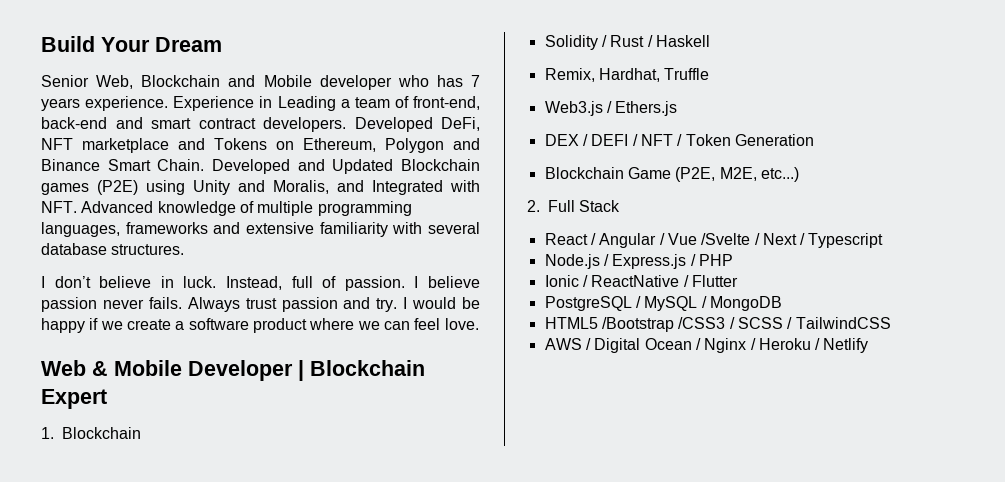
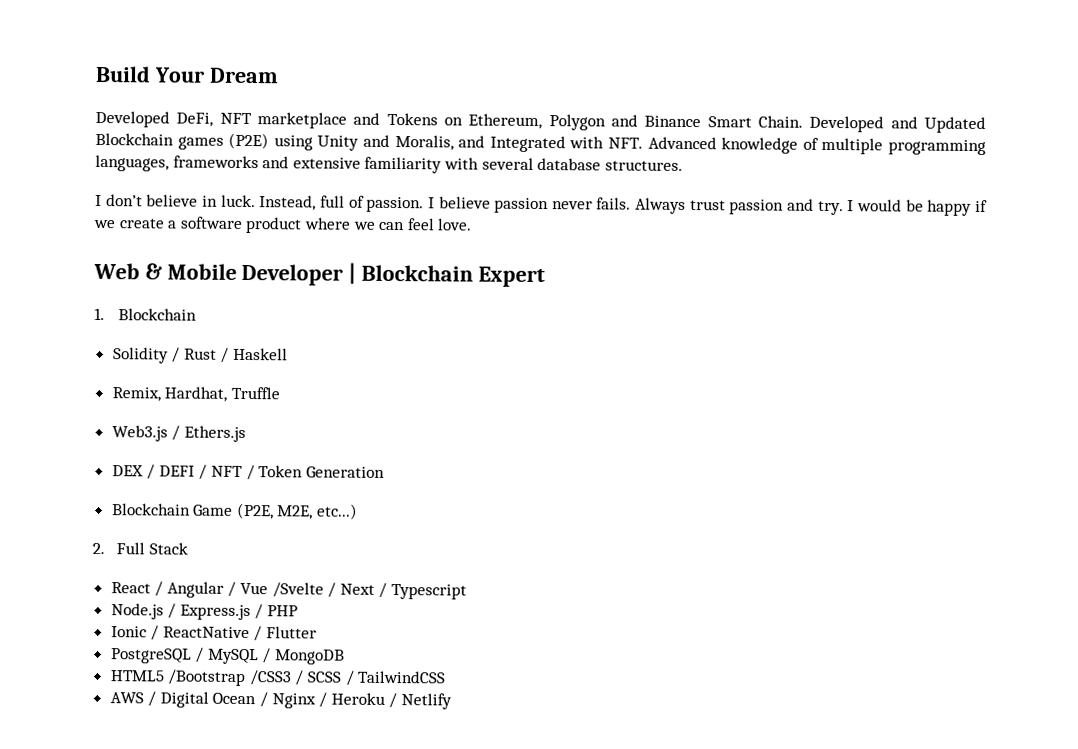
- Senior Web, Blockchain and Mobile developer who has 7 years experience. Experience in Leading a team of front-end, back-end and smart contract developers.

